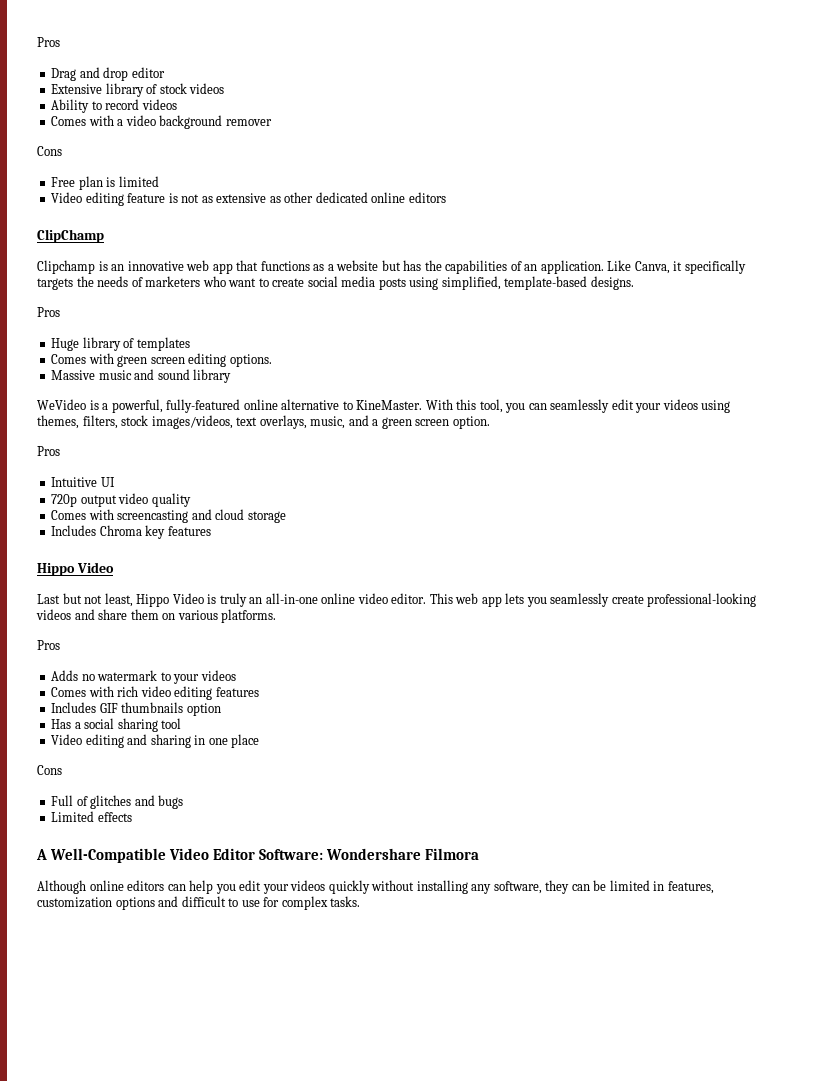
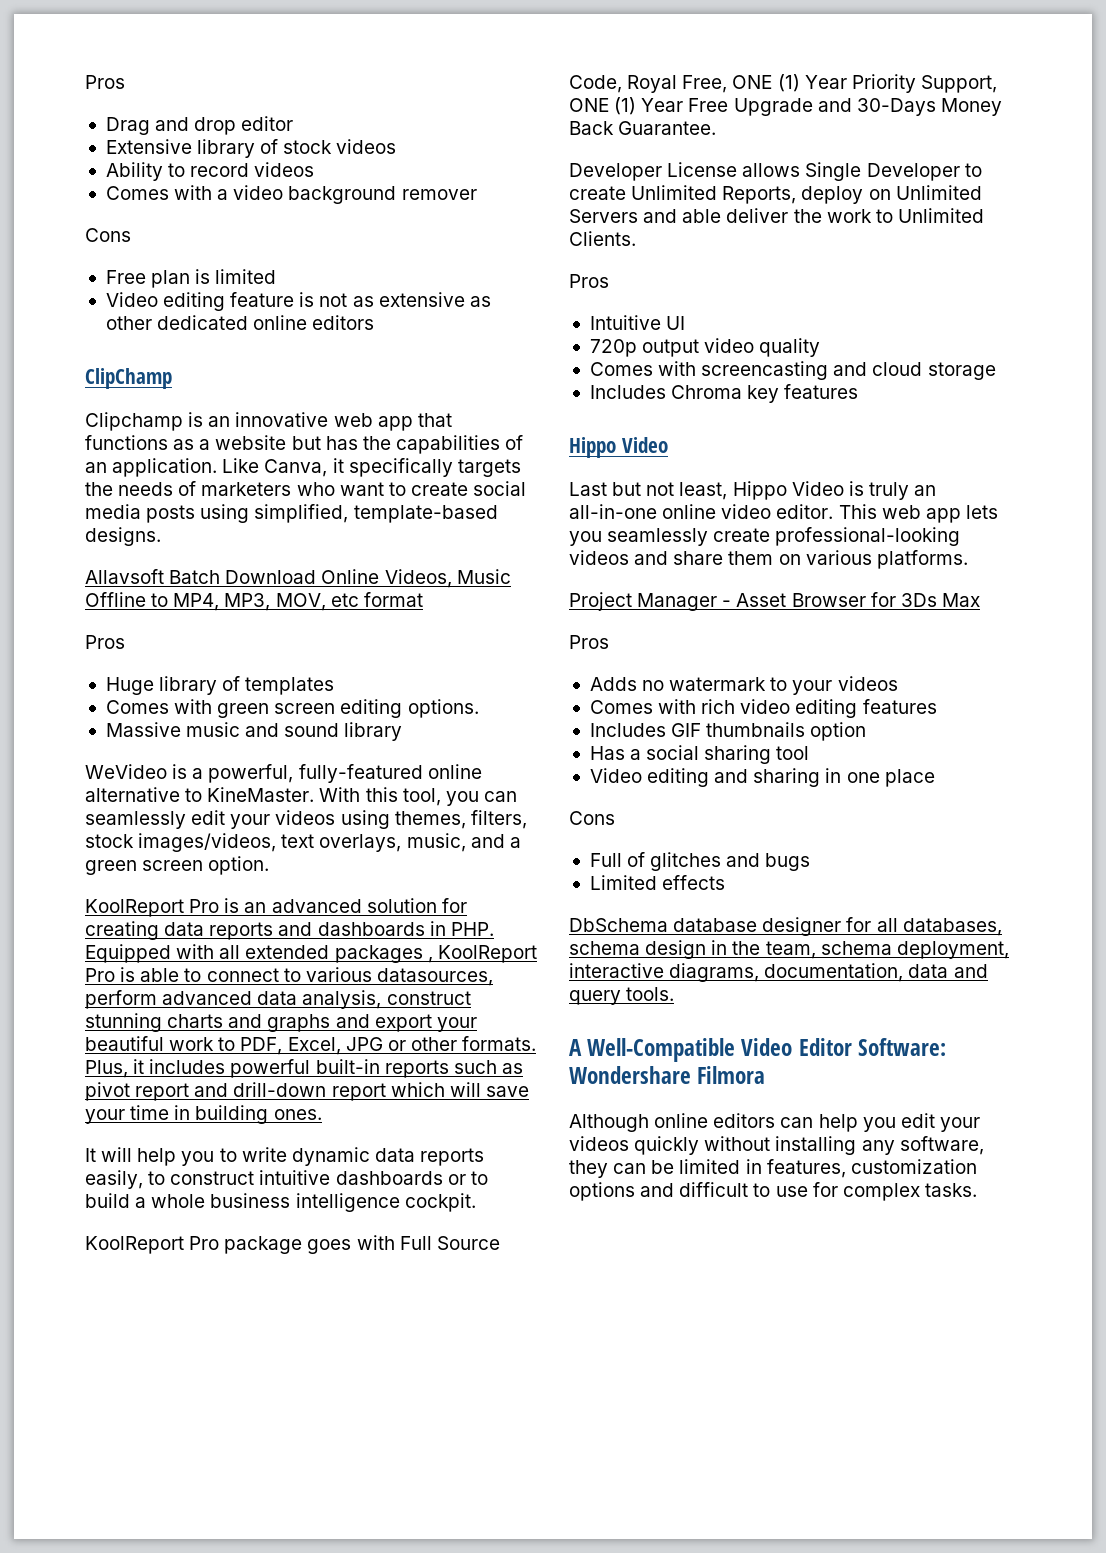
+ Allavsoft Batch Download Online Videos, Music Offline to MP4, MP3, MOV, etc format
+ KoolReport Pro is an advanced solution for creating data reports and dashboards in PHP. Equipped with all extended packages , KoolReport Pro is able to connect to various datasources, perform advanced data analysis, construct stunning charts and graphs and export your beautiful work to PDF, Excel, JPG or other formats. Plus, it includes powerful built-in reports such as pivot report and drill-down report which will save your time in building ones.
+ It will help you to write dynamic data reports easily, to construct intuitive dashboards or to build a whole business intelligence cockpit.
+ KoolReport Pro package goes with Full Source Code, Royal Free, ONE (1) Year Priority Support, ONE (1) Year Free Upgrade and 30-Days Money Back Guarantee.
+ Developer License allows Single Developer to create Unlimited Reports, deploy on Unlimited Servers and able deliver the work to Unlimited Clients.
+ Project Manager - Asset Browser for 3Ds Max
+ DbSchema database designer for all databases, schema design in the team, schema deployment, interactive diagrams, documentation, data and query tools.

